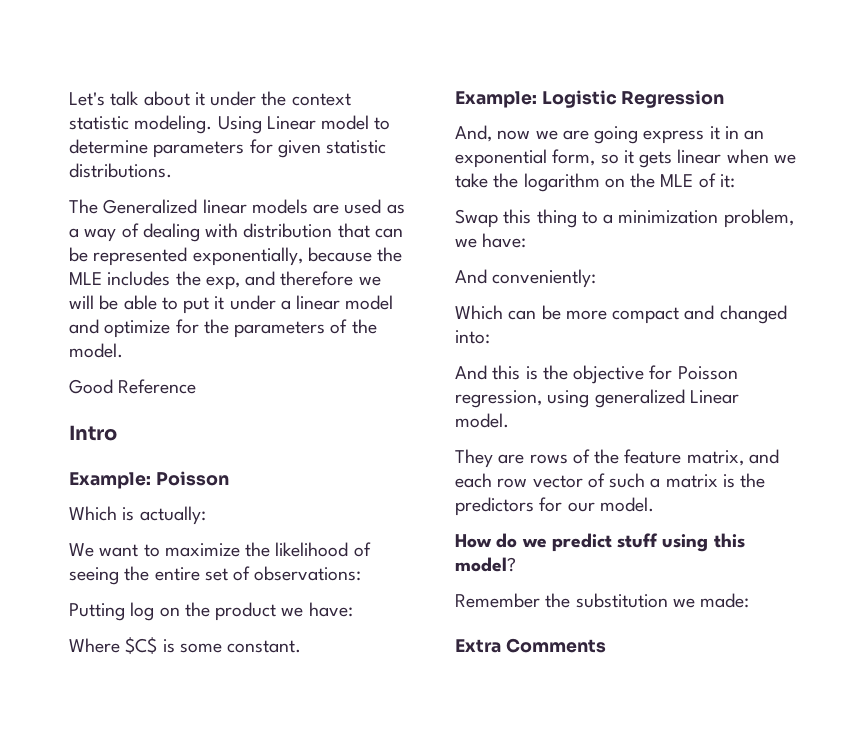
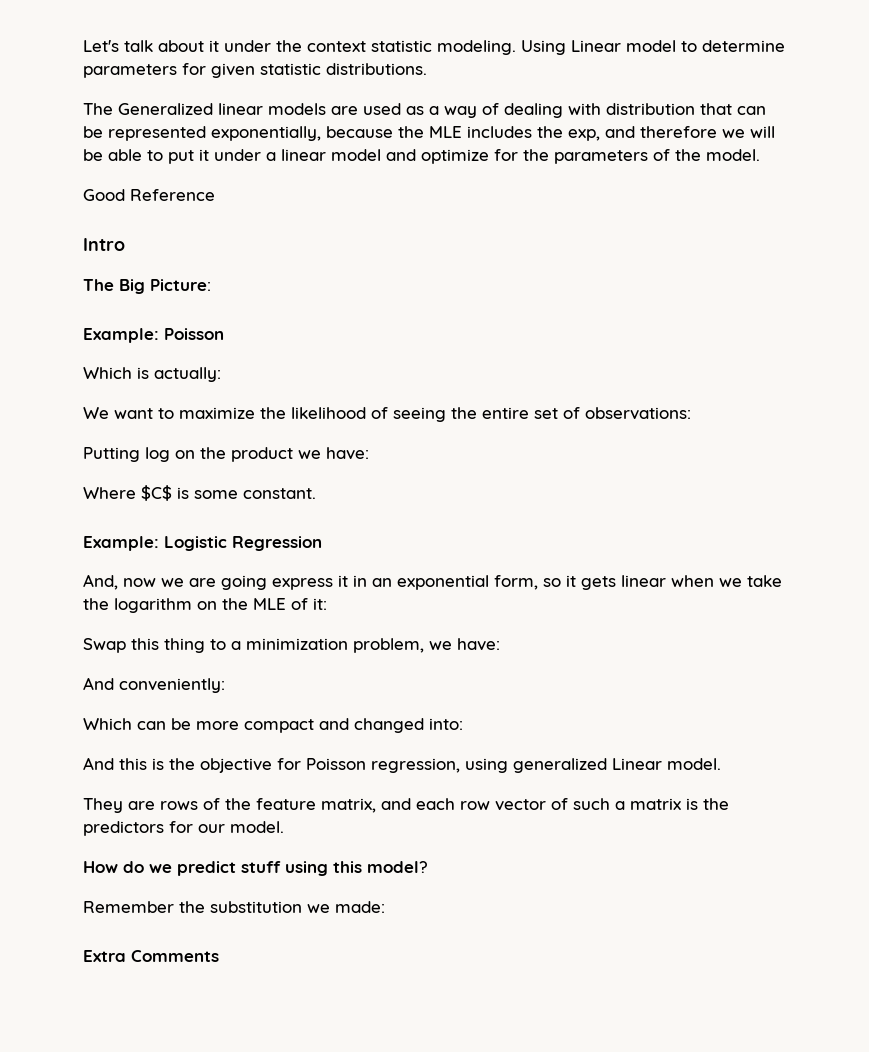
+ The Big Picture:

